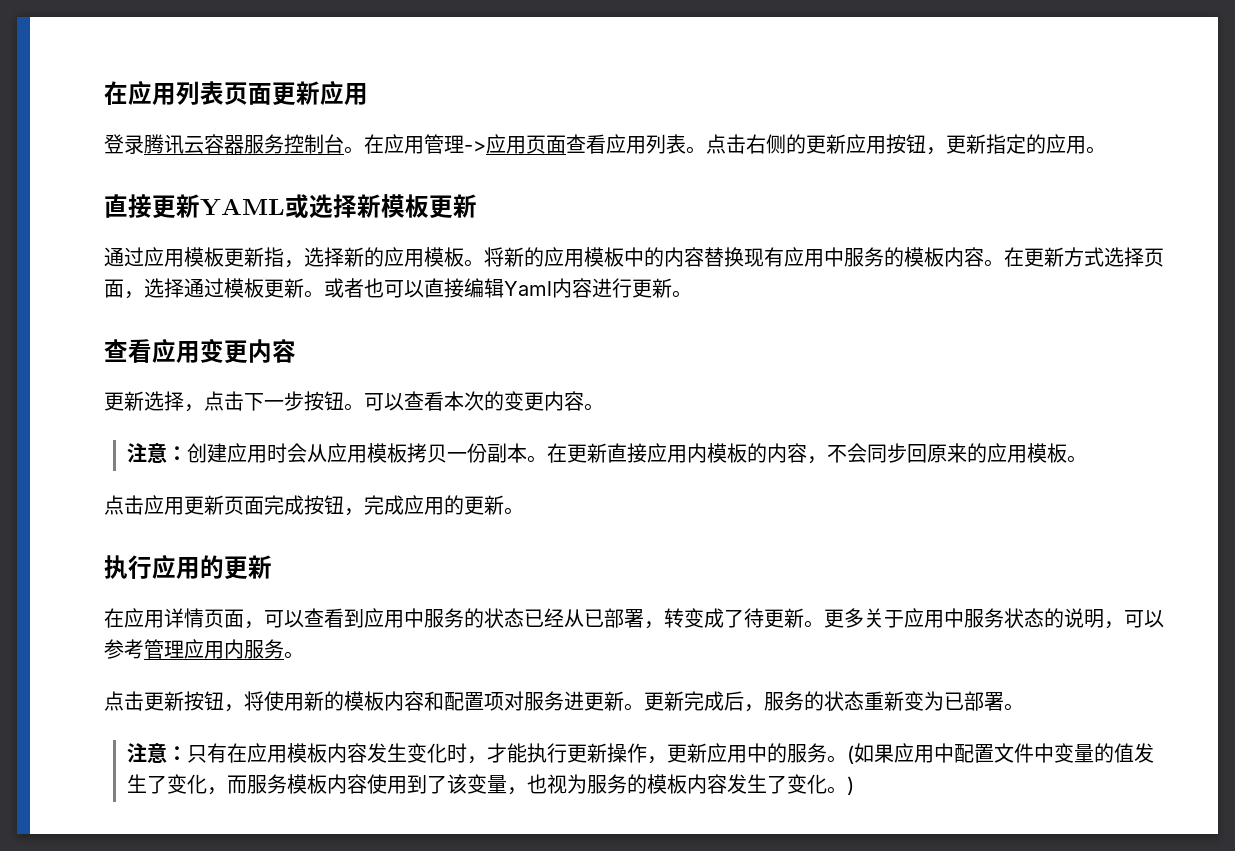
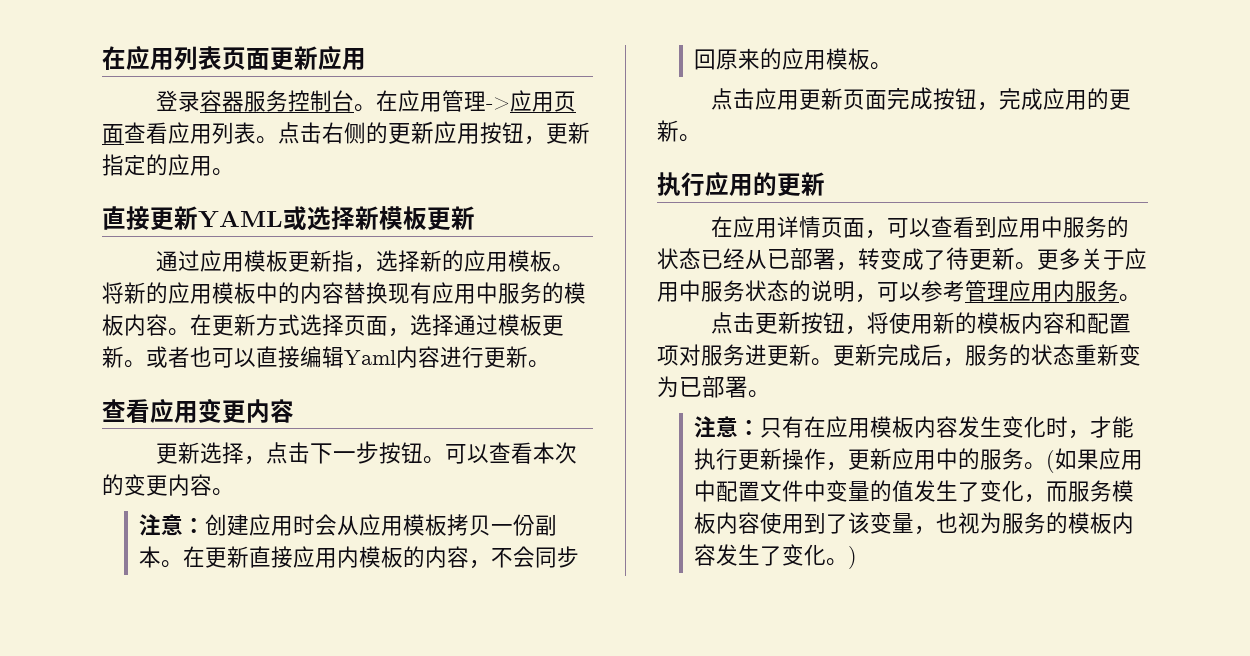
- 登录腾讯云容器服务控制台。
+ 登录容器服务控制台。

